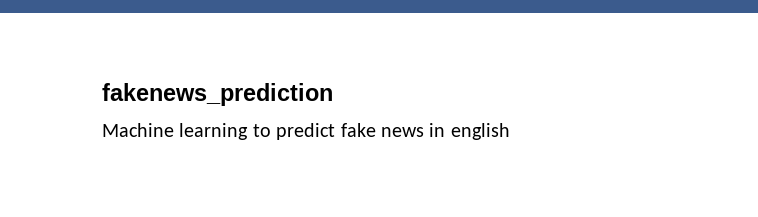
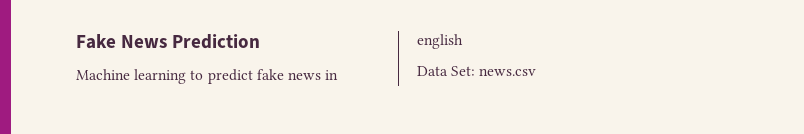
- fakenews_prediction
+ Fake News Prediction
+ Data Set: news.csv

